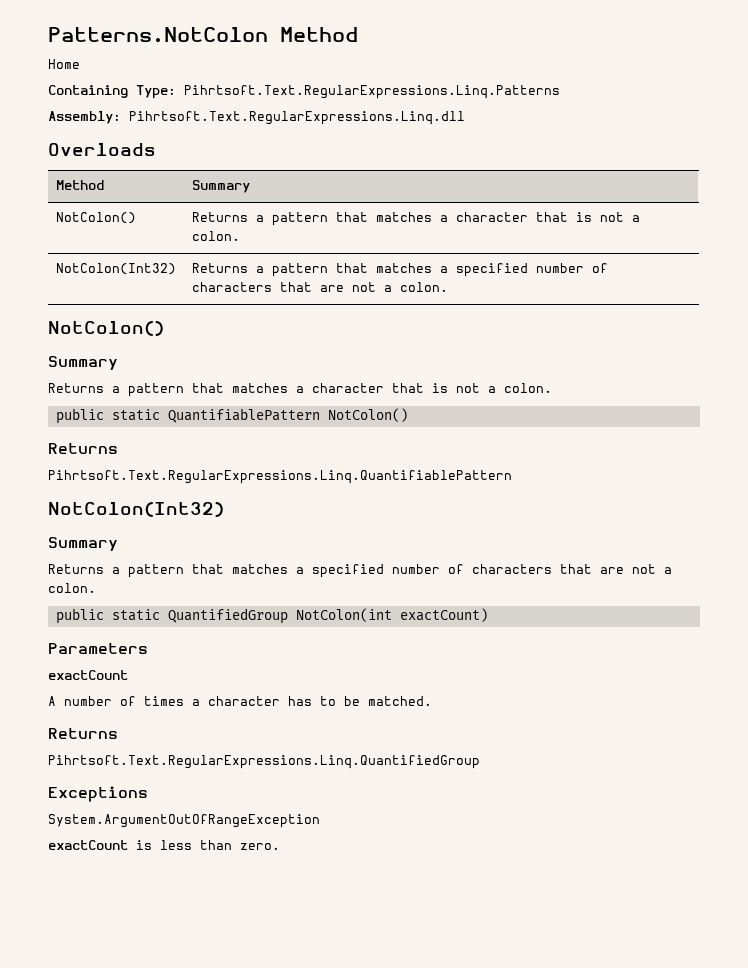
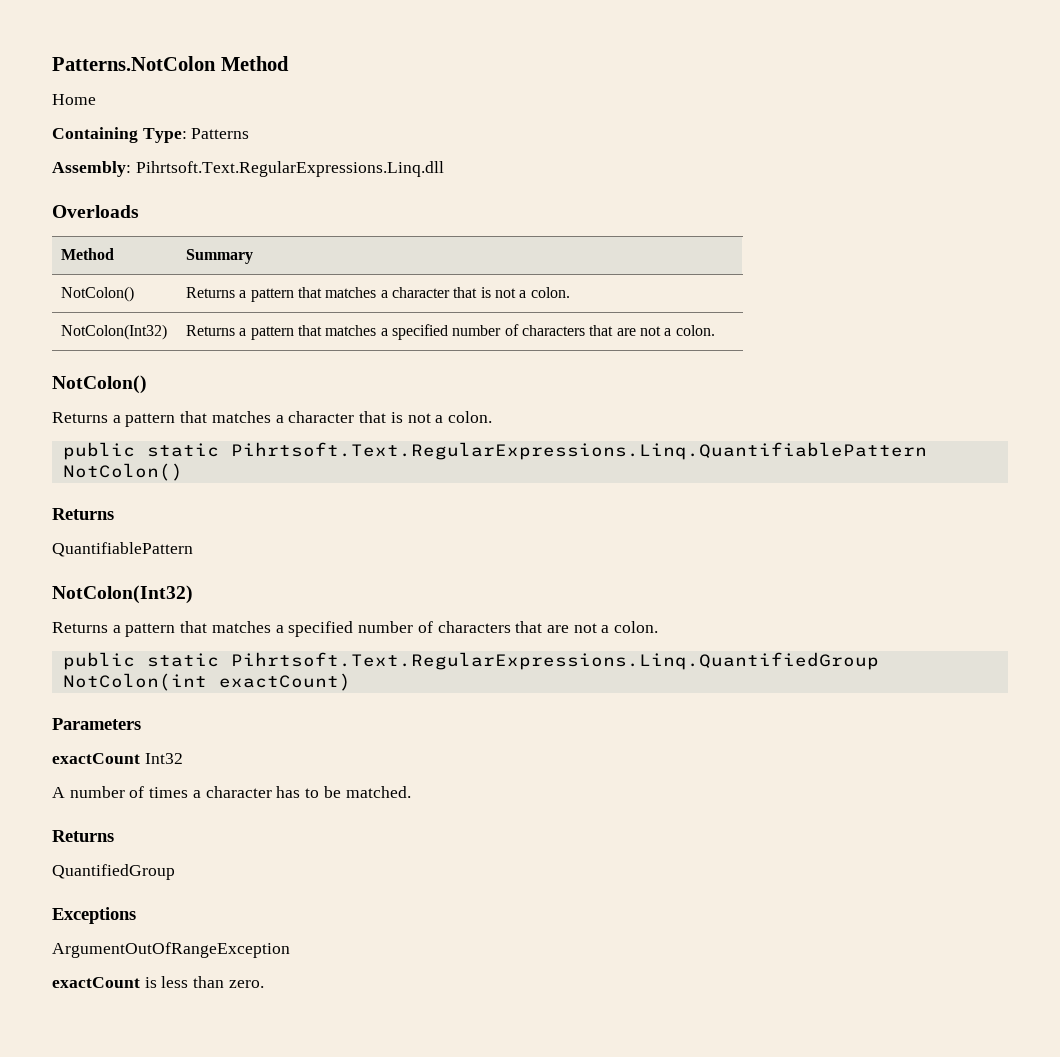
- Containing Type: Pihrtsoft.Text.RegularExpressions.Linq.Patterns
+ Containing Type: Patterns
  NotColon(Int32) | Returns a pattern that matches a specified number of characters that are not a colon.
  NotColon()
- Summary
- public static QuantifiablePattern NotColon()
+ public static Pihrtsoft.Text.RegularExpressions.Linq.QuantifiablePattern NotColon()
- Pihrtsoft.Text.RegularExpressions.Linq.QuantifiablePattern
+ QuantifiablePattern
  NotColon(Int32)
- Summary
- public static QuantifiedGroup NotColon(int exactCount)
+ public static Pihrtsoft.Text.RegularExpressions.Linq.QuantifiedGroup NotColon(int exactCount)
  Parameters
- exactCount
+ exactCount Int32
- Pihrtsoft.Text.RegularExpressions.Linq.QuantifiedGroup
+ QuantifiedGroup
- System.ArgumentOutOfRangeException
+ ArgumentOutOfRangeException

